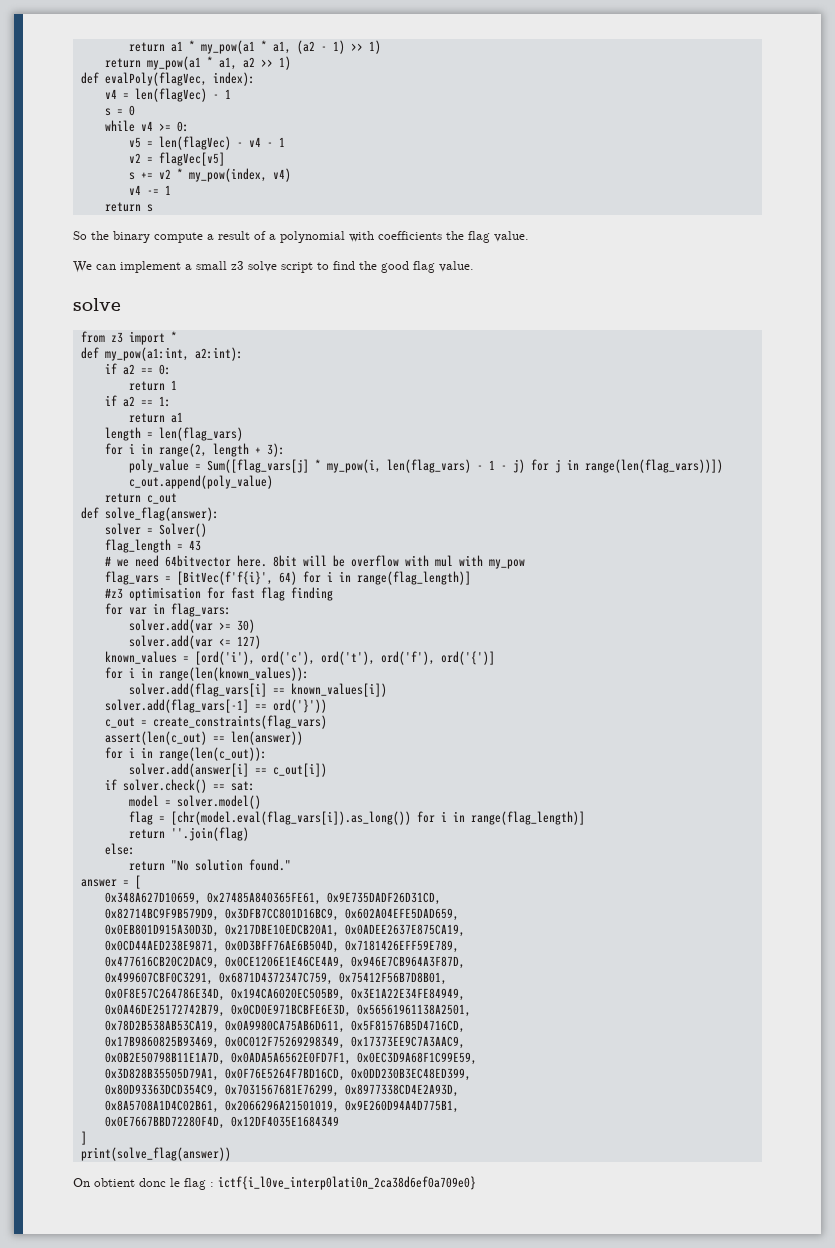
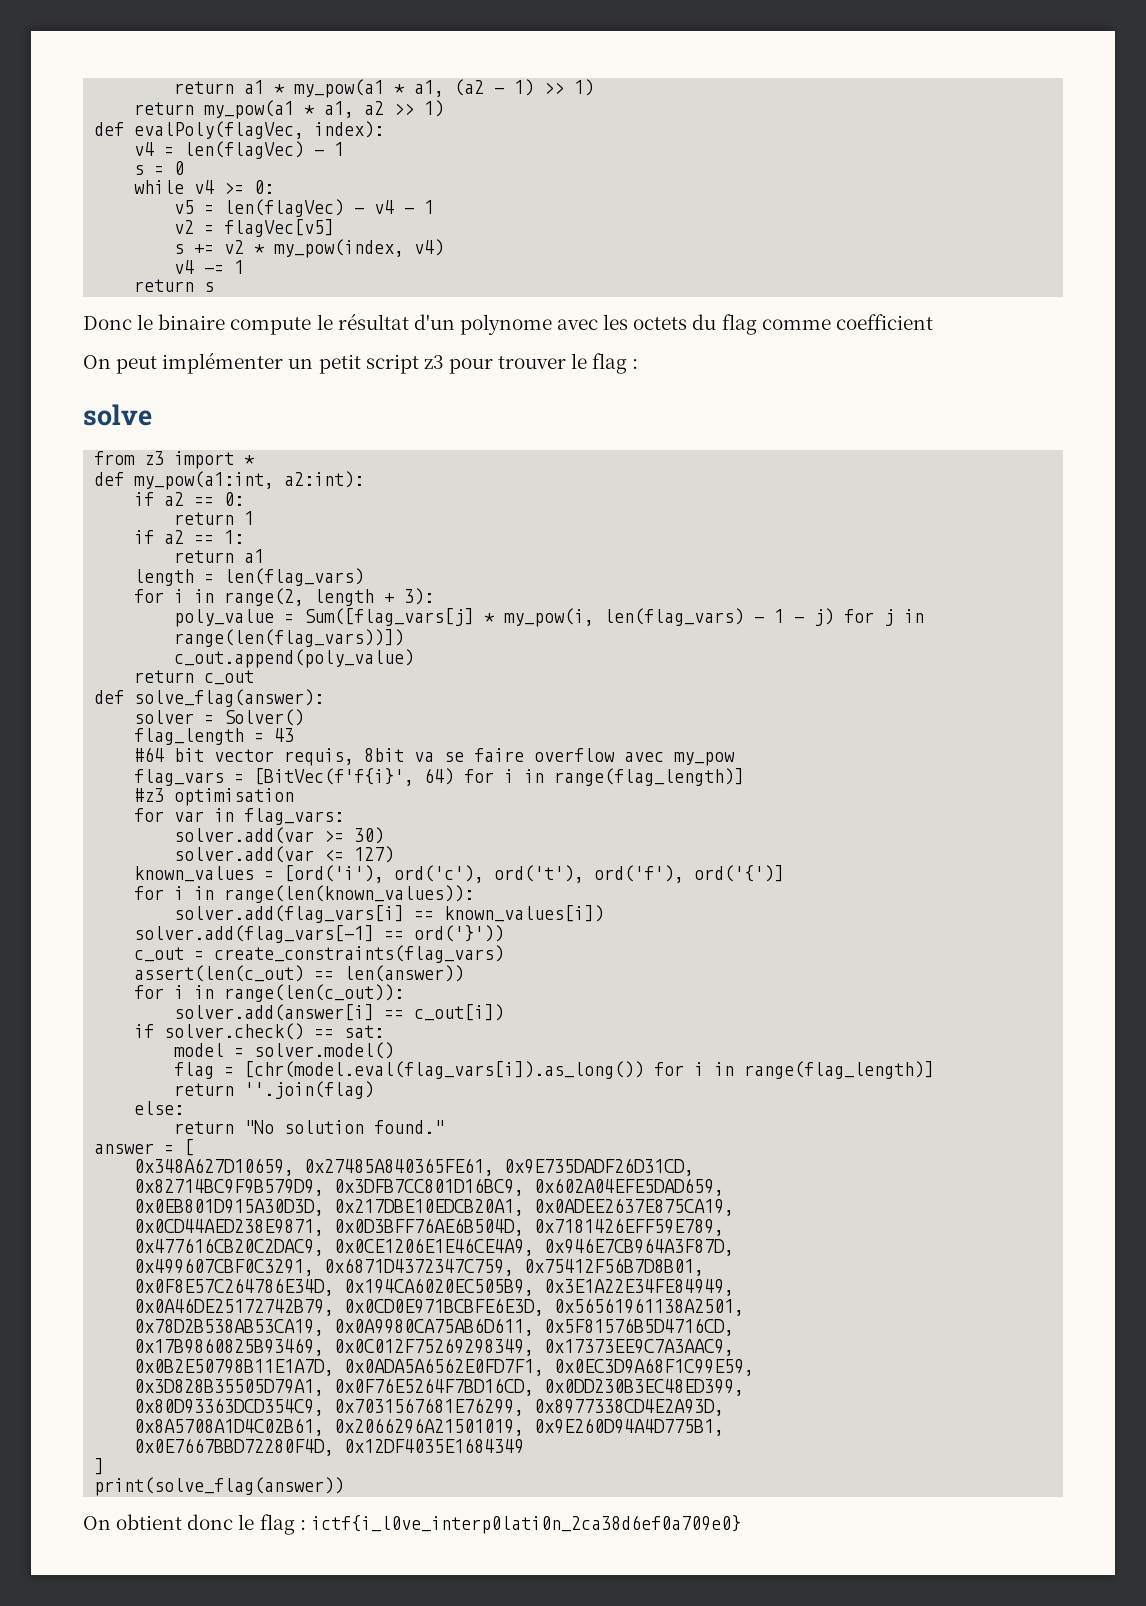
- So the binary compute a result of a polynomial with coefficients the flag value.
- We can implement a small z3 solve script to find the good flag value.
+ Donc le binaire compute le résultat d'un polynome avec les octets du flag comme coefficient
+ On peut implémenter un petit script z3 pour trouver le flag :
- # we need 64bitvector here. 8bit will be overflow with mul with my_pow
+ #64 bit vector requis, 8bit va se faire overflow avec my_pow
- #z3 optimisation for fast flag finding
+ #z3 optimisation

